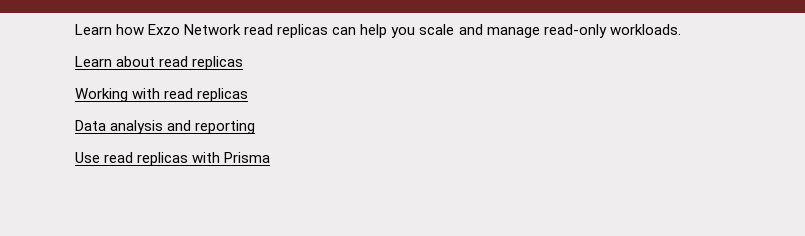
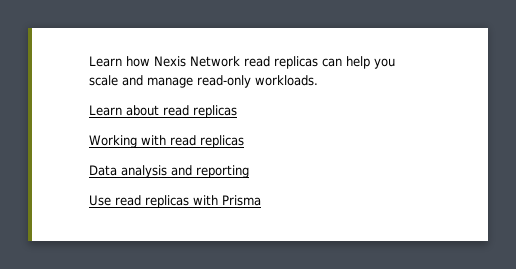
- Learn how Exzo Network read replicas can help you scale and manage read-only workloads.
+ Learn how Nexis Network read replicas can help you scale and manage read-only workloads.

